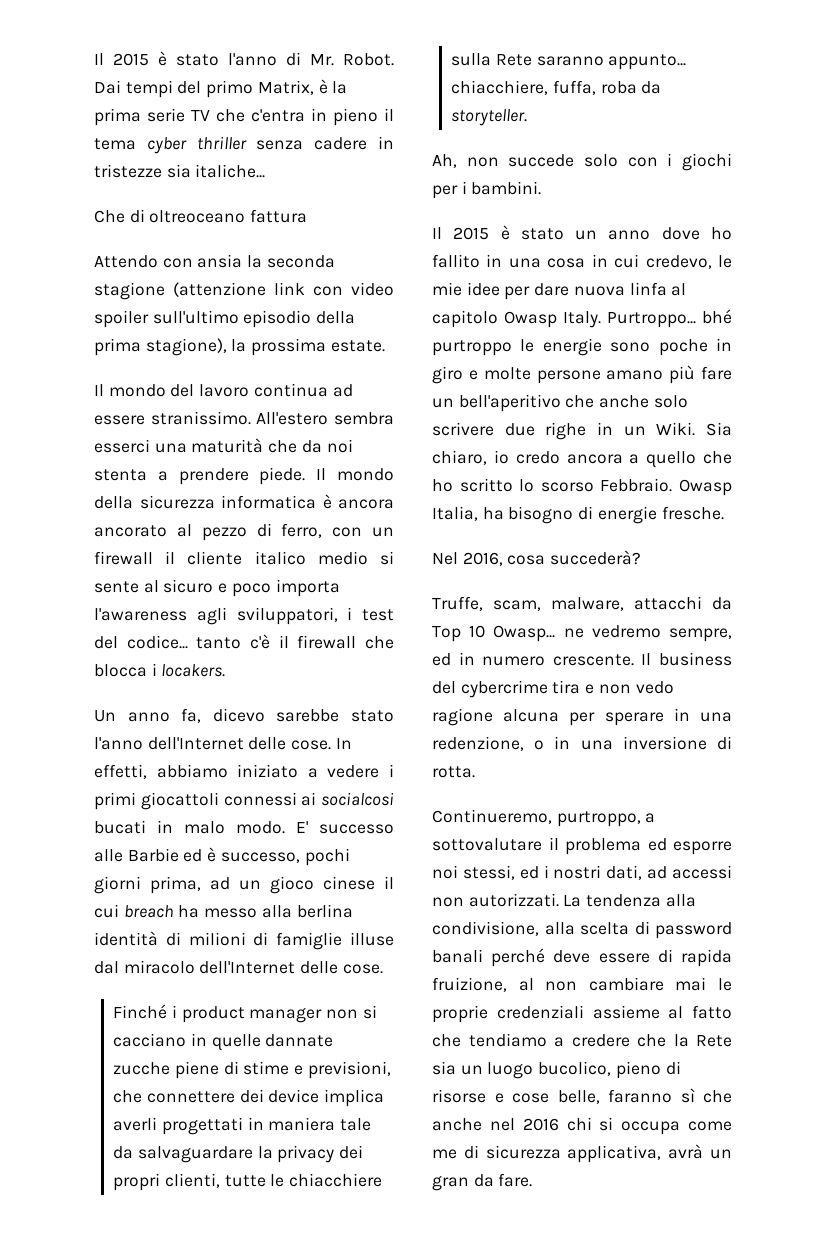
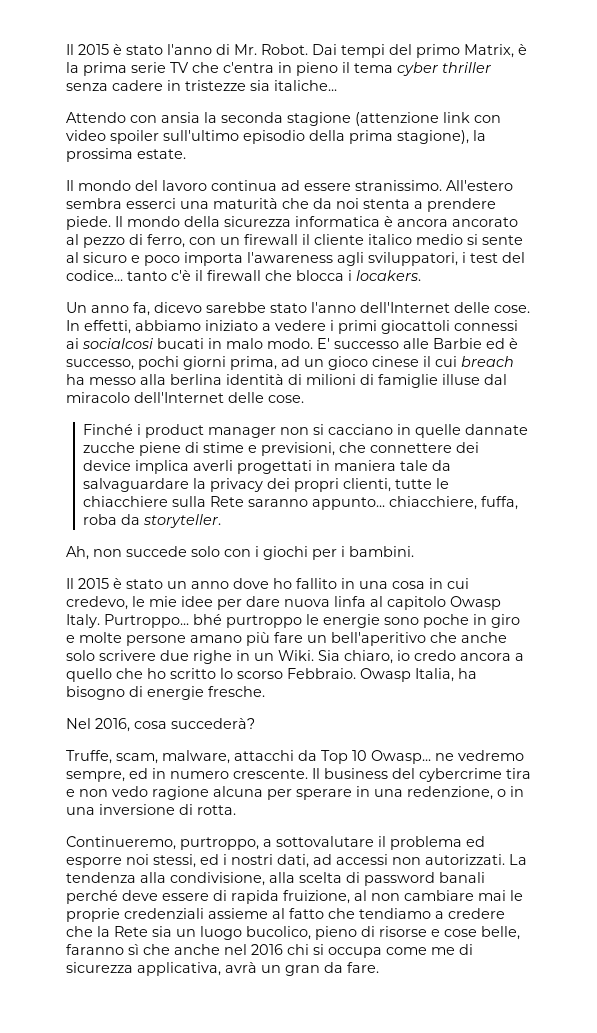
- Che di oltreoceano fattura

